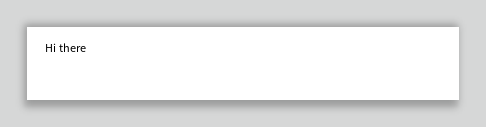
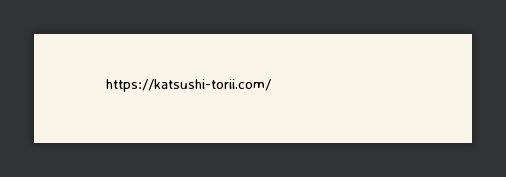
- Hi there
+ https://katsushi-torii.com/

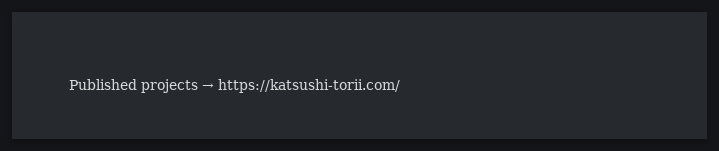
- https://katsushi-torii.com/
+ Published projects → https://katsushi-torii.com/

